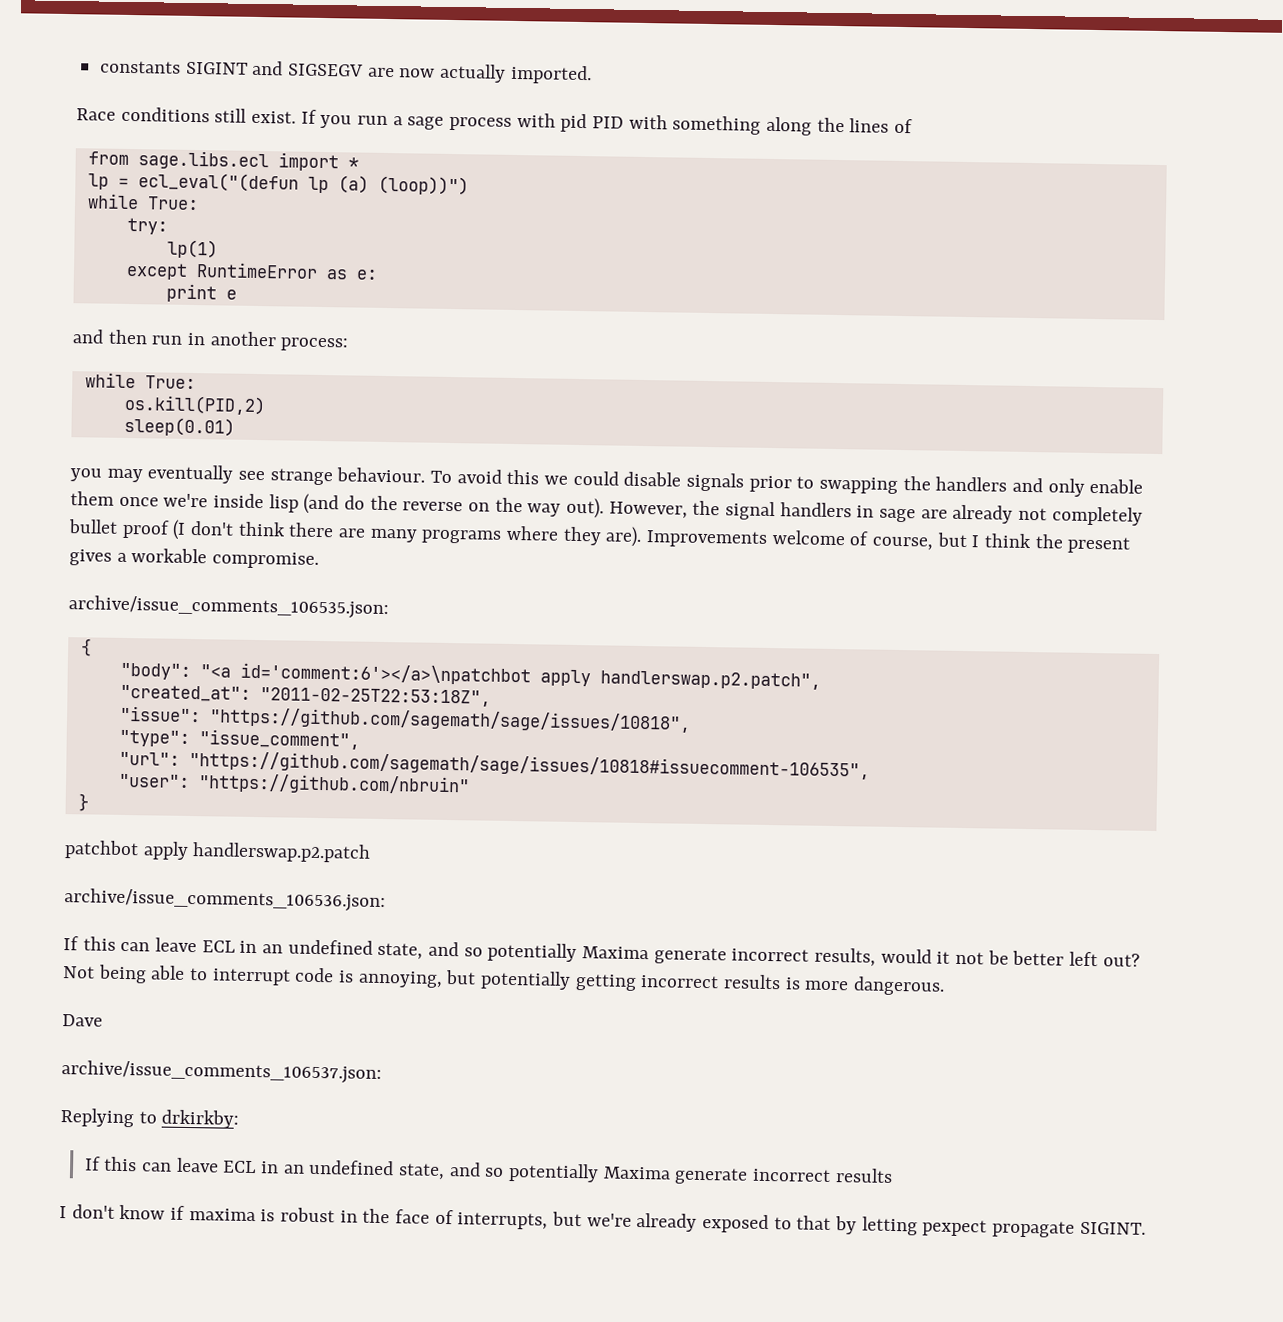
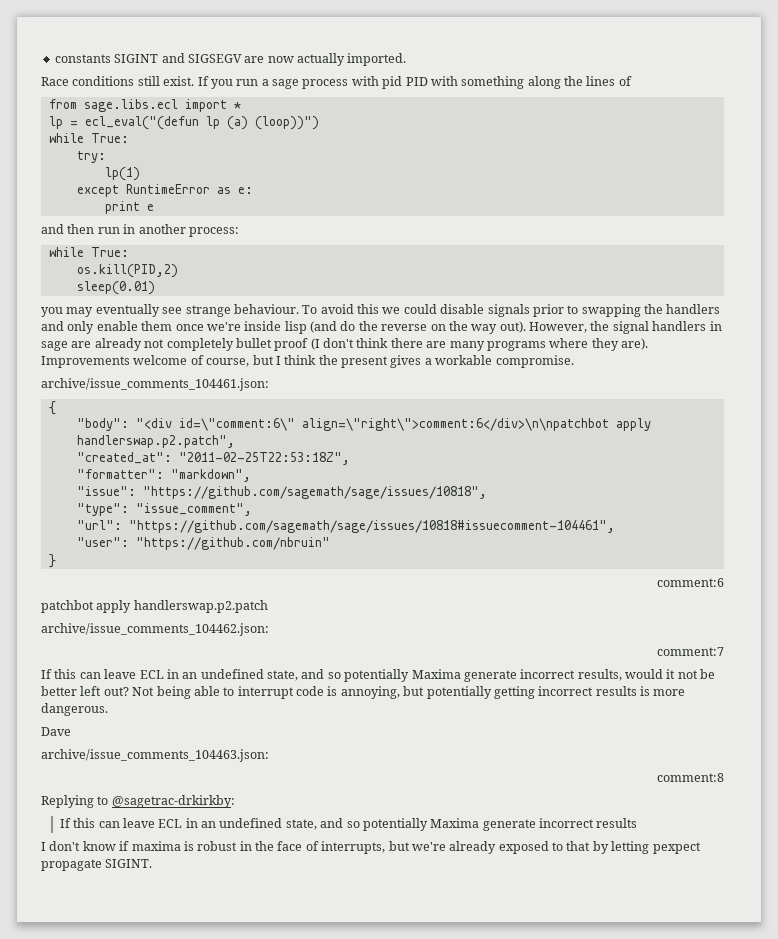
- archive/issue_comments_106535.json:
+ archive/issue_comments_104461.json:
- "body": "<a id='comment:6'></a>\npatchbot apply handlerswap.p2.patch",
+ "body": "<div id=\"comment:6\" align=\"right\">comment:6</div>\n\npatchbot apply handlerswap.p2.patch",
+ "formatter": "markdown",
- "url": "https://github.com/sagemath/sage/issues/10818#issuecomment-106535",
+ "url": "https://github.com/sagemath/sage/issues/10818#issuecomment-104461",
+ comment:6
- archive/issue_comments_106536.json:
+ archive/issue_comments_104462.json:
+ comment:7
- archive/issue_comments_106537.json:
+ archive/issue_comments_104463.json:
+ comment:8
- Replying to drkirkby:
+ Replying to @sagetrac-drkirkby:

